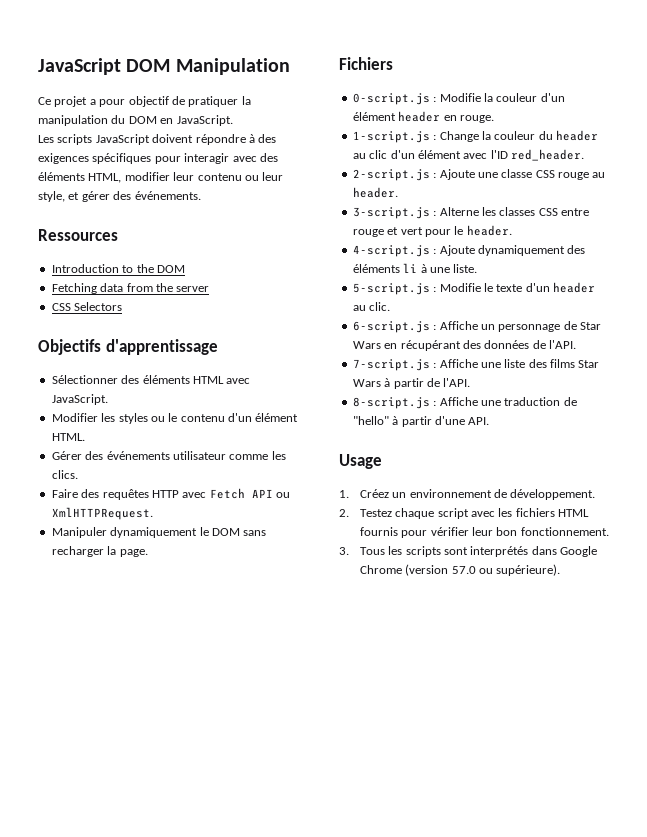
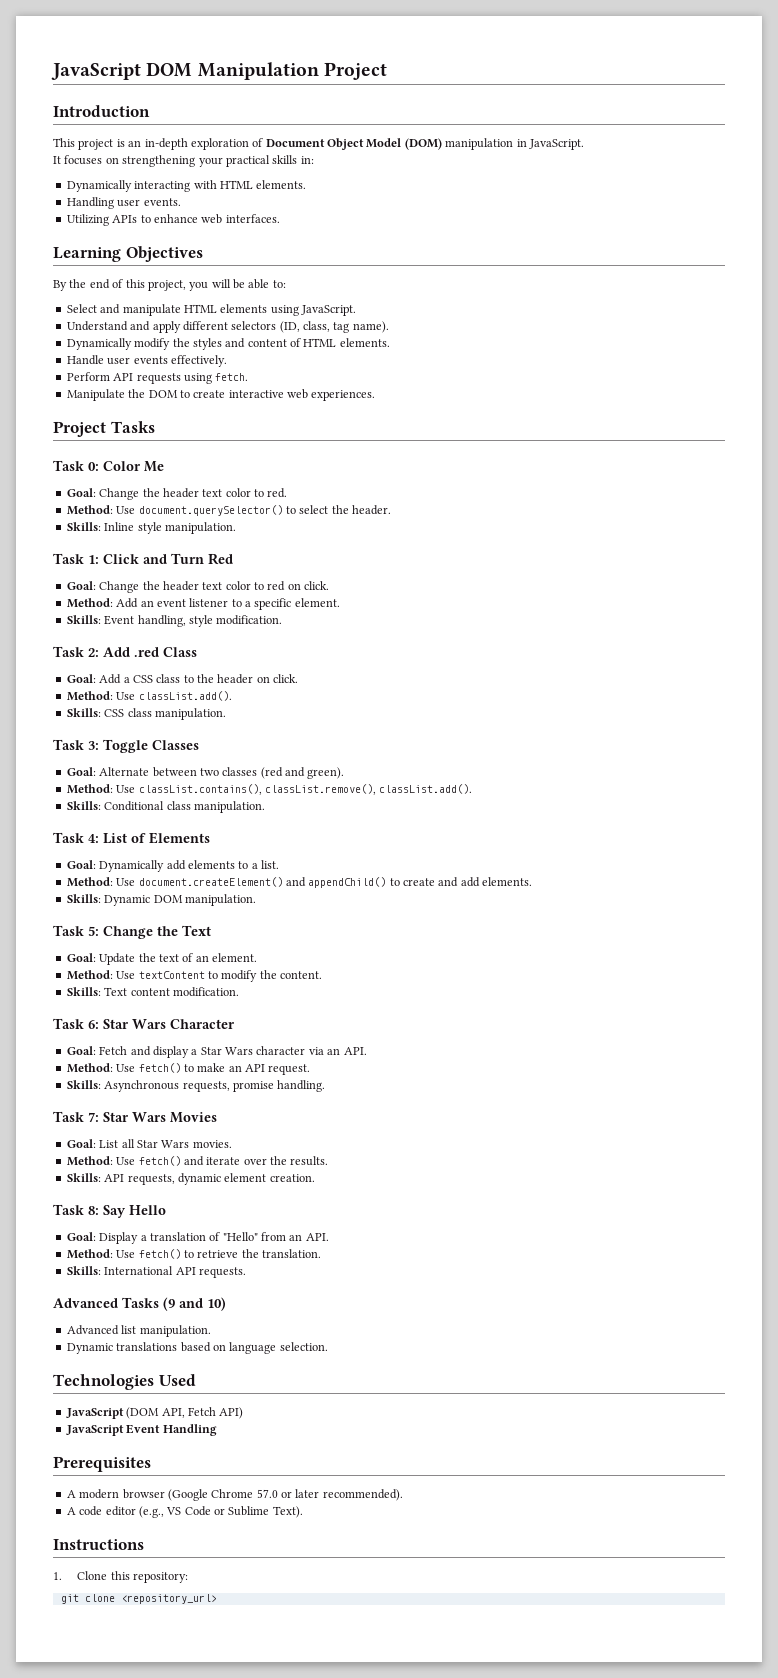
- JavaScript DOM Manipulation
- Ce projet a pour objectif de pratiquer la manipulation du DOM en JavaScript.
- Les scripts JavaScript doivent répondre à des exigences spécifiques pour interagir avec des éléments HTML, modifier leur contenu ou leur style, et gérer des événements.
- Ressources
- Introduction to the DOM
- Fetching data from the server
- CSS Selectors
- Objectifs d'apprentissage
- Sélectionner des éléments HTML avec JavaScript.
- Modifier les styles ou le contenu d'un élément HTML.
- Gérer des événements utilisateur comme les clics.
- Faire des requêtes HTTP avec Fetch API ou XmlHTTPRequest.
- Manipuler dynamiquement le DOM sans recharger la page.
- Fichiers
- 0-script.js : Modifie la couleur d'un élément header en rouge.
- 1-script.js : Change la couleur du header au clic d'un élément avec l'ID red_header.
- 2-script.js : Ajoute une classe CSS rouge au header.
- 3-script.js : Alterne les classes CSS entre rouge et vert pour le header.
- 4-script.js : Ajoute dynamiquement des éléments li à une liste.
- 5-script.js : Modifie le texte d'un header au clic.
- 6-script.js : Affiche un personnage de Star Wars en récupérant des données de l'API.
- 7-script.js : Affiche une liste des films Star Wars à partir de l'API.
- 8-script.js : Affiche une traduction de "hello" à partir d'une API.
- Usage
- 1. Créez un environnement de développement.
- 2. Testez chaque script avec les fichiers HTML fournis pour vérifier leur bon fonctionnement.
- 3. Tous les scripts sont interprétés dans Google Chrome (version 57.0 ou supérieure).
+ JavaScript DOM Manipulation Project
+ Introduction
+ This project is an in-depth exploration of Document Object Model (DOM) manipulation in JavaScript.
+ It focuses on strengthening your practical skills in:
+ Dynamically interacting with HTML elements.
+ Handling user events.
+ Utilizing APIs to enhance web interfaces.
+ Learning Objectives
+ By the end of this project, you will be able to:
+ Select and manipulate HTML elements using JavaScript.
+ Understand and apply different selectors (ID, class, tag name).
+ Dynamically modify the styles and content of HTML elements.
+ Handle user events effectively.
+ Perform API requests using fetch.
+ Manipulate the DOM to create interactive web experiences.
+ Project Tasks
+ Task 0: Color Me
+ Goal: Change the header text color to red.
+ Method: Use document.querySelector() to select the header.
+ Skills: Inline style manipulation.
+ Task 1: Click and Turn Red
+ Goal: Change the header text color to red on click.
+ Method: Add an event listener to a specific element.
+ Skills: Event handling, style modification.
+ Task 2: Add .red Class
+ Goal: Add a CSS class to the header on click.
+ Method: Use classList.add().
+ Skills: CSS class manipulation.
+ Task 3: Toggle Classes
+ Goal: Alternate between two classes (red and green).
+ Method: Use classList.contains(), classList.remove(), classList.add().
+ Skills: Conditional class manipulation.
+ Task 4: List of Elements
+ Goal: Dynamically add elements to a list.
+ Method: Use document.createElement() and appendChild() to create and add elements.
+ Skills: Dynamic DOM manipulation.
+ Task 5: Change the Text
+ Goal: Update the text of an element.
+ Method: Use textContent to modify the content.
+ Skills: Text content modification.
+ Task 6: Star Wars Character
+ Goal: Fetch and display a Star Wars character via an API.
+ Method: Use fetch() to make an API request.
+ Skills: Asynchronous requests, promise handling.
+ Task 7: Star Wars Movies
+ Goal: List all Star Wars movies.
+ Method: Use fetch() and iterate over the results.
+ Skills: API requests, dynamic element creation.
+ Task 8: Say Hello
+ Goal: Display a translation of "Hello" from an API.
+ Method: Use fetch() to retrieve the translation.
+ Skills: International API requests.
+ Advanced Tasks (9 and 10)
+ Advanced list manipulation.
+ Dynamic translations based on language selection.
+ Technologies Used
+ JavaScript (DOM API, Fetch API)
+ JavaScript Event Handling
+ Prerequisites
+ A modern browser (Google Chrome 57.0 or later recommended).
+ A code editor (e.g., VS Code or Sublime Text).
+ Instructions
+ 1. Clone this repository:
+ git clone <repository_url>

